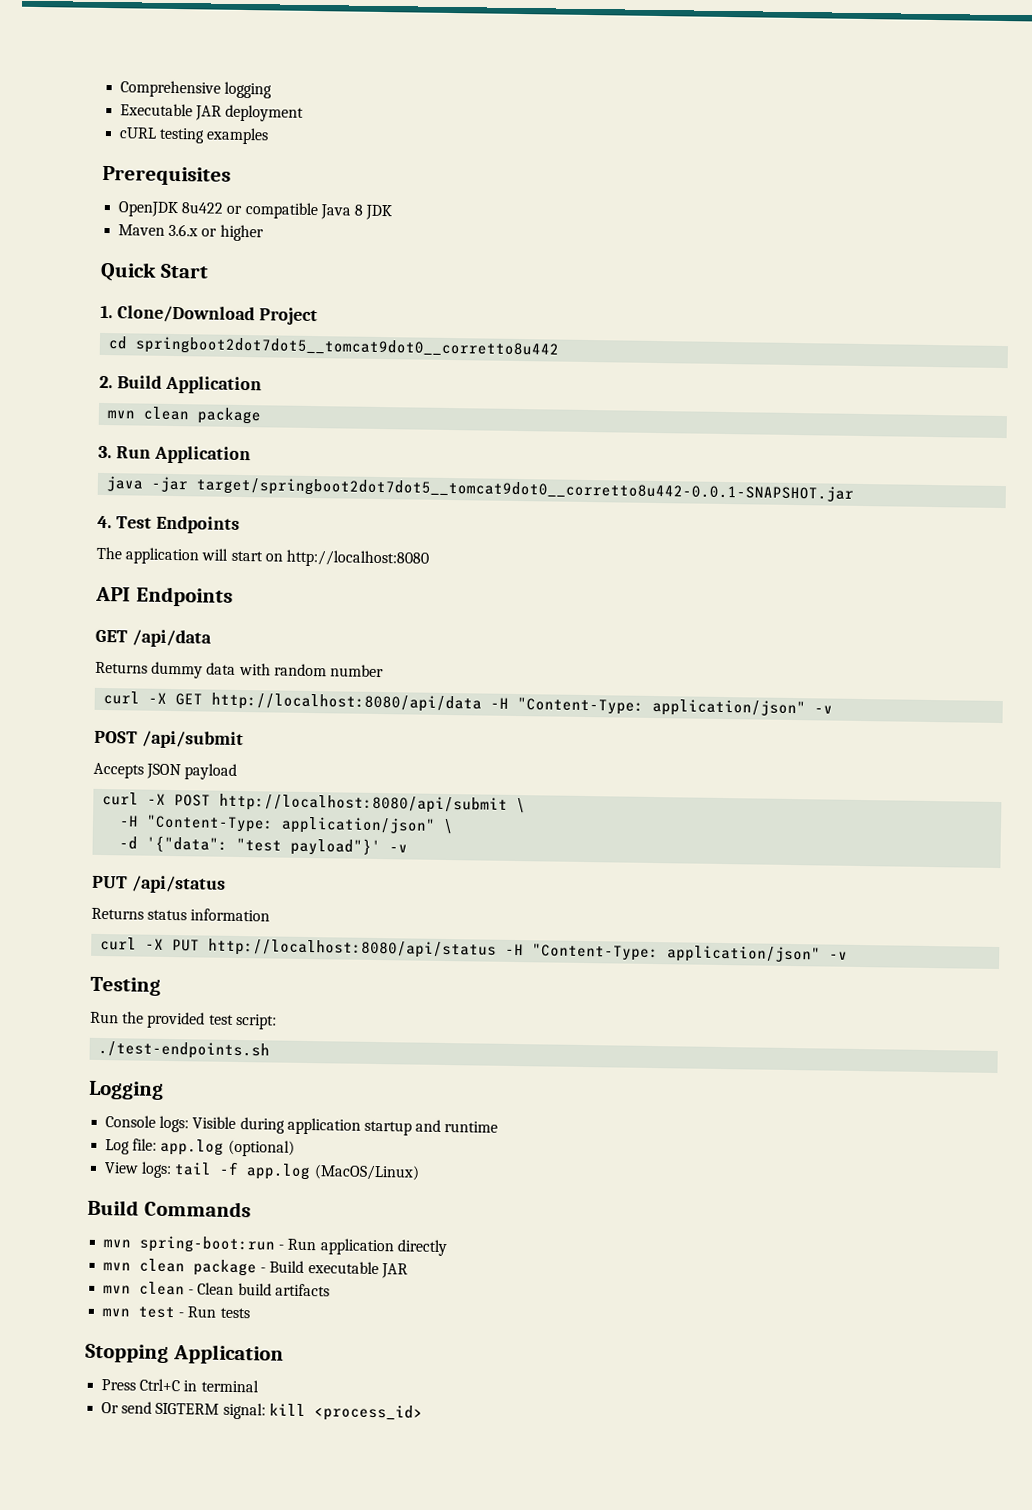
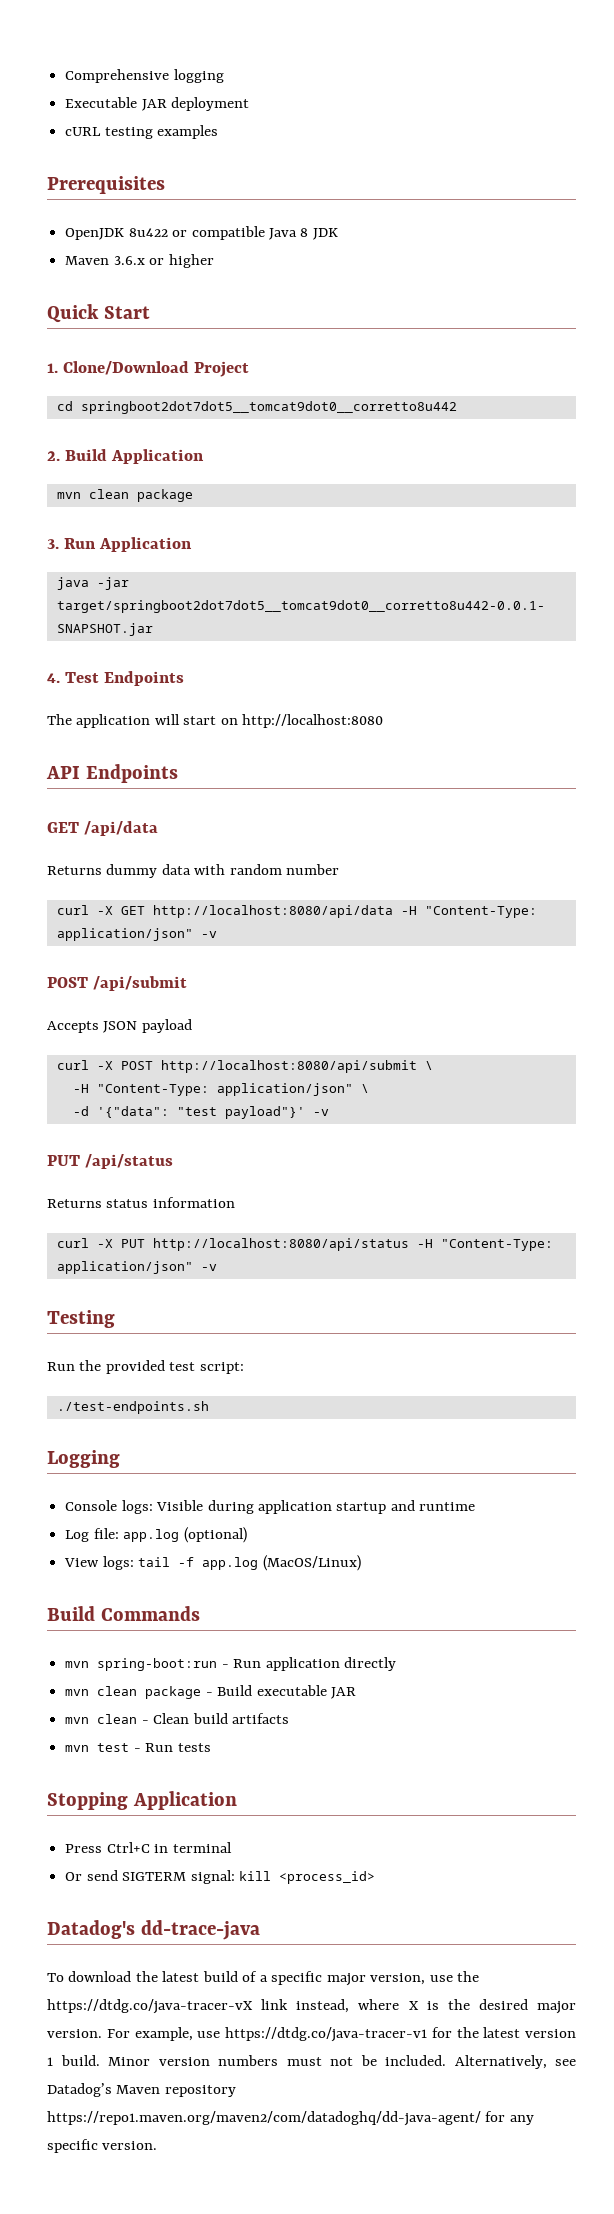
+ Datadog's dd-trace-java
+ To download the latest build of a specific major version, use the https://dtdg.co/java-tracer-vX link instead, where X is the desired major version. For example, use https://dtdg.co/java-tracer-v1 for the latest version 1 build. Minor version numbers must not be included. Alternatively, see Datadog’s Maven repository https://repo1.maven.org/maven2/com/datadoghq/dd-java-agent/ for any specific version.

